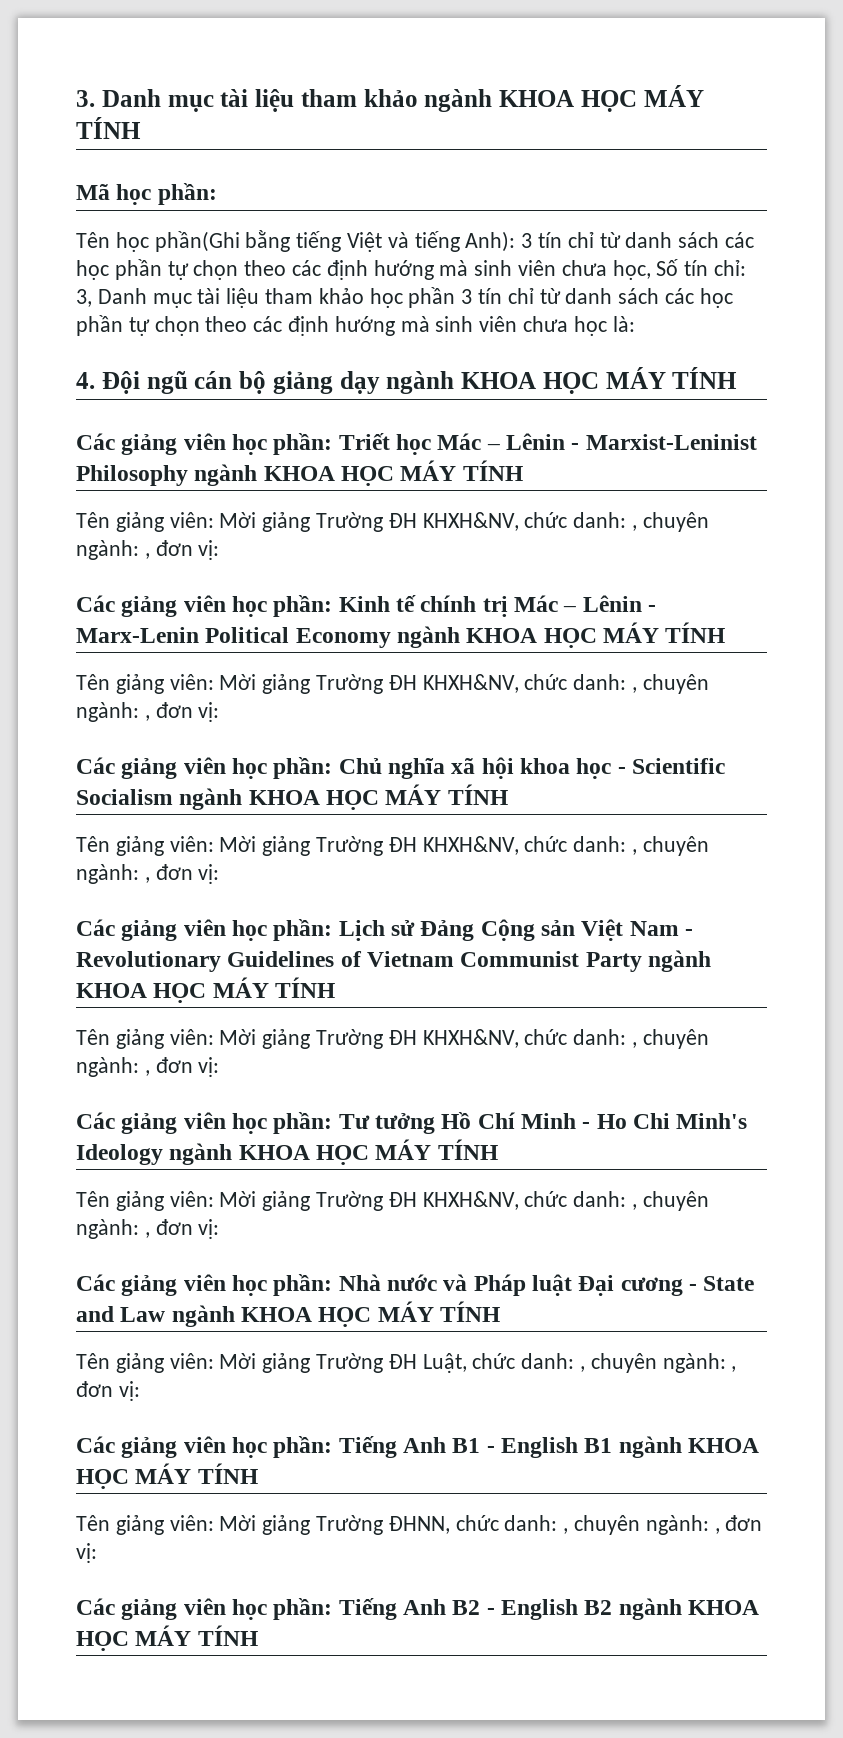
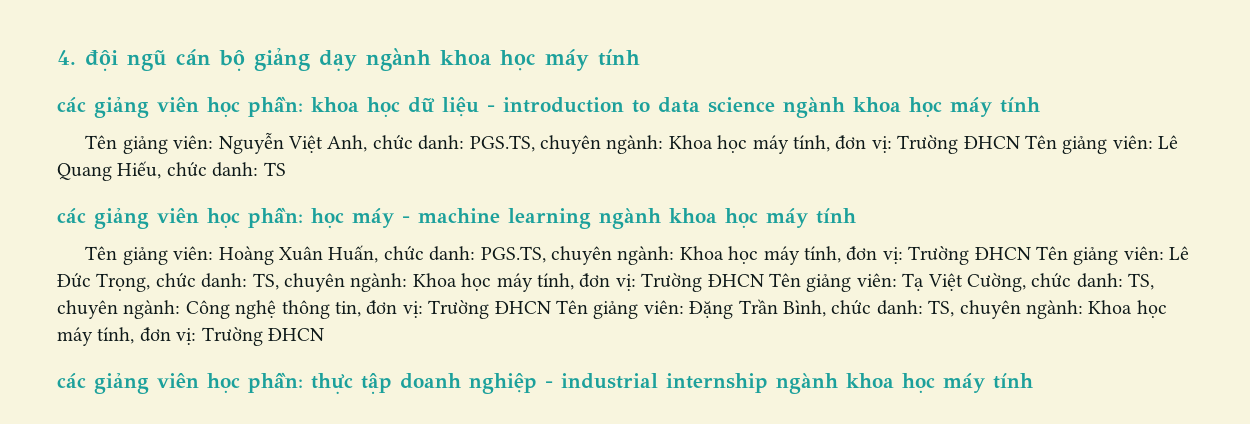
- 3. Danh mục tài liệu tham khảo ngành KHOA HỌC MÁY TÍNH
- Mã học phần:
- Tên học phần(Ghi bằng tiếng Việt và tiếng Anh): 3 tín chỉ từ danh sách các học phần tự chọn theo các định hướng mà sinh viên chưa học, Số tín chỉ: 3, Danh mục tài liệu tham khảo học phần 3 tín chỉ từ danh sách các học phần tự chọn theo các định hướng mà sinh viên chưa học là:
- 4. Đội ngũ cán bộ giảng dạy ngành KHOA HỌC MÁY TÍNH
- Các giảng viên học phần: Triết học Mác – Lênin - Marxist-Leninist Philosophy ngành KHOA HỌC MÁY TÍNH
- Tên giảng viên: Mời giảng Trường ĐH KHXH&NV, chức danh: , chuyên ngành: , đơn vị:
- Các giảng viên học phần: Kinh tế chính trị Mác – Lênin - Marx-Lenin Political Economy ngành KHOA HỌC MÁY TÍNH
- Tên giảng viên: Mời giảng Trường ĐH KHXH&NV, chức danh: , chuyên ngành: , đơn vị:
- Các giảng viên học phần: Chủ nghĩa xã hội khoa học - Scientific Socialism ngành KHOA HỌC MÁY TÍNH
- Tên giảng viên: Mời giảng Trường ĐH KHXH&NV, chức danh: , chuyên ngành: , đơn vị:
- Các giảng viên học phần: Lịch sử Đảng Cộng sản Việt Nam - Revolutionary Guidelines of Vietnam Communist Party ngành KHOA HỌC MÁY TÍNH
- Tên giảng viên: Mời giảng Trường ĐH KHXH&NV, chức danh: , chuyên ngành: , đơn vị:
- Các giảng viên học phần: Tư tưởng Hồ Chí Minh - Ho Chi Minh's Ideology ngành KHOA HỌC MÁY TÍNH
- Tên giảng viên: Mời giảng Trường ĐH KHXH&NV, chức danh: , chuyên ngành: , đơn vị:
- Các giảng viên học phần: Nhà nước và Pháp luật Đại cương - State and Law ngành KHOA HỌC MÁY TÍNH
- Tên giảng viên: Mời giảng Trường ĐH Luật, chức danh: , chuyên ngành: , đơn vị:
- Các giảng viên học phần: Tiếng Anh B1 - English B1 ngành KHOA HỌC MÁY TÍNH
- Tên giảng viên: Mời giảng Trường ĐHNN, chức danh: , chuyên ngành: , đơn vị:
- Các giảng viên học phần: Tiếng Anh B2 - English B2 ngành KHOA HỌC MÁY TÍNH
+ 4. đội ngũ cán bộ giảng dạy ngành khoa học máy tính
+ các giảng viên học phần: khoa học dữ liệu - introduction to data science ngành khoa học máy tính
+ Tên giảng viên: Nguyễn Việt Anh, chức danh: PGS.TS, chuyên ngành: Khoa học máy tính, đơn vị: Trường ĐHCN Tên giảng viên: Lê Quang Hiếu, chức danh: TS
+ các giảng viên học phần: học máy - machine learning ngành khoa học máy tính
+ Tên giảng viên: Hoàng Xuân Huấn, chức danh: PGS.TS, chuyên ngành: Khoa học máy tính, đơn vị: Trường ĐHCN Tên giảng viên: Lê Đức Trọng, chức danh: TS, chuyên ngành: Khoa học máy tính, đơn vị: Trường ĐHCN Tên giảng viên: Tạ Việt Cường, chức danh: TS, chuyên ngành: Công nghệ thông tin, đơn vị: Trường ĐHCN Tên giảng viên: Đặng Trần Bình, chức danh: TS, chuyên ngành: Khoa học máy tính, đơn vị: Trường ĐHCN
+ các giảng viên học phần: thực tập doanh nghiệp - industrial internship ngành khoa học máy tính

